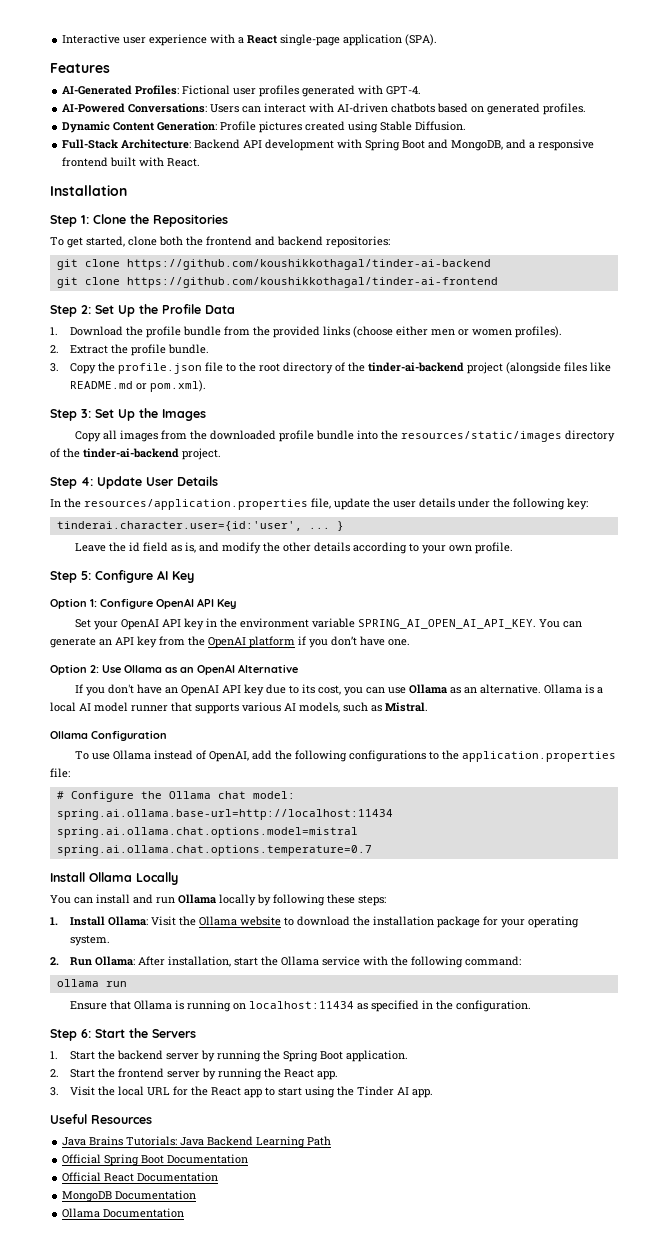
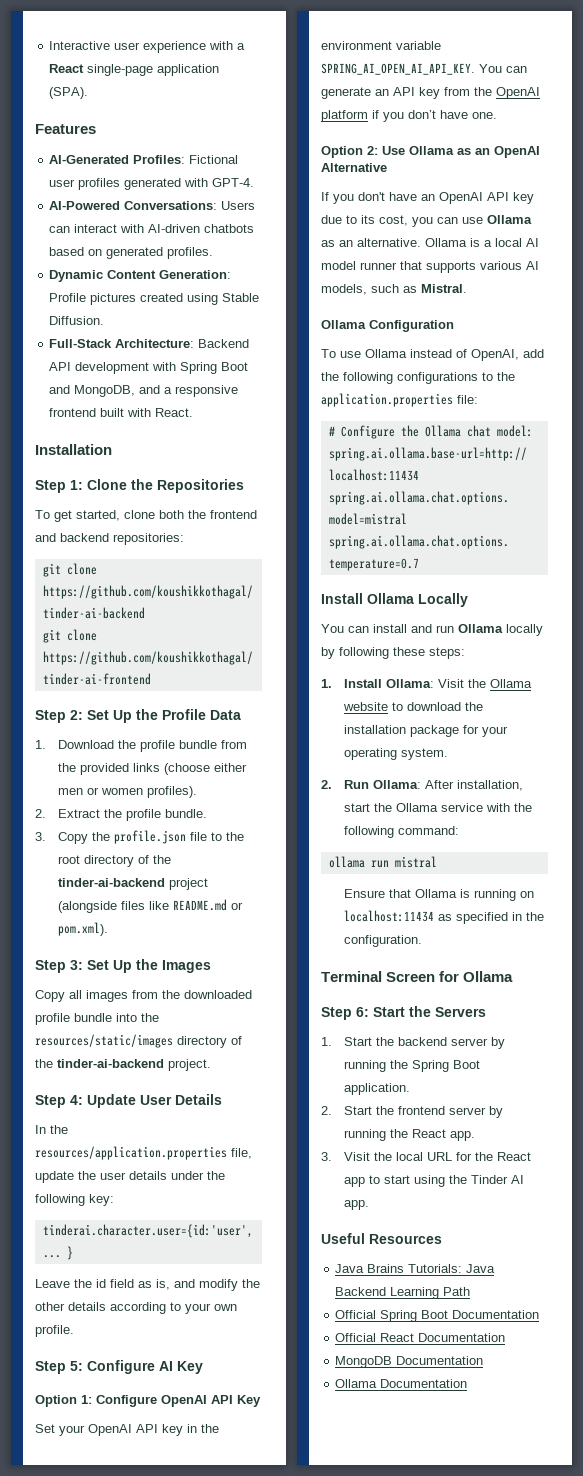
- ollama run
+ ollama run mistral
+ Terminal Screen for Ollama

